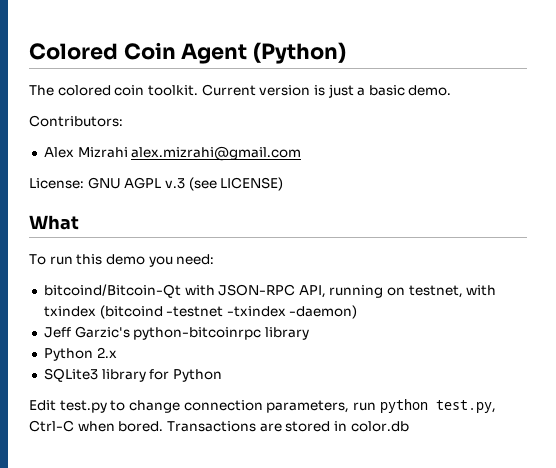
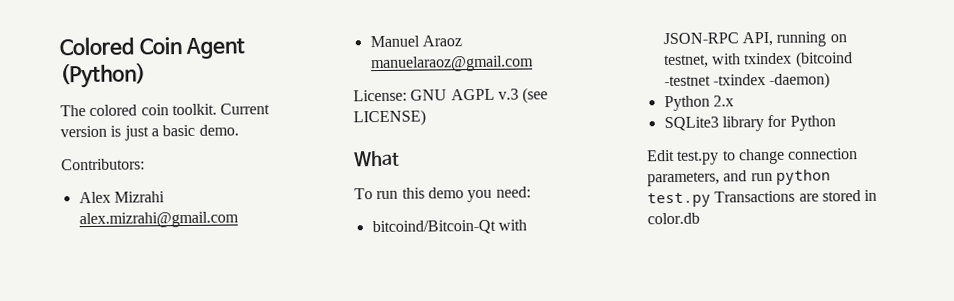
+ Manuel Araoz manuelaraoz@gmail.com
- Jeff Garzic's python-bitcoinrpc library
- Edit test.py to change connection parameters, run python test.py, Ctrl-C when bored. Transactions are stored in color.db
+ Edit test.py to change connection parameters, and run python test.py Transactions are stored in color.db

